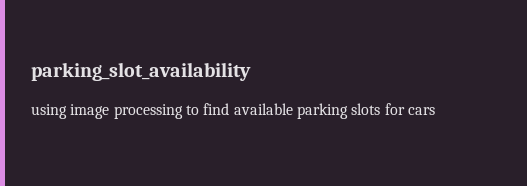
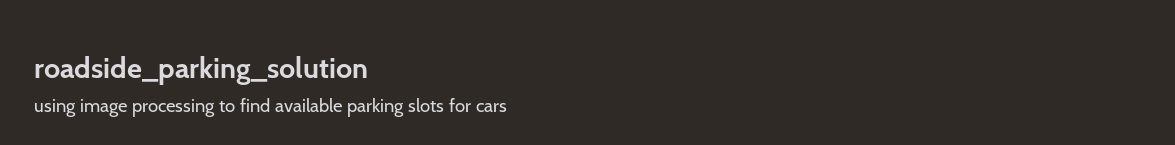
- parking_slot_availability
+ roadside_parking_solution

